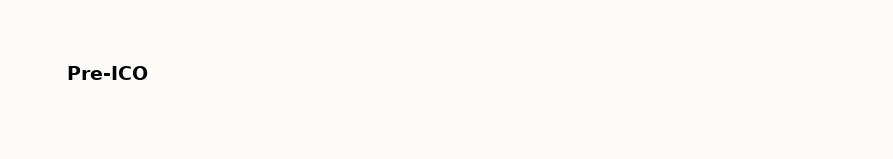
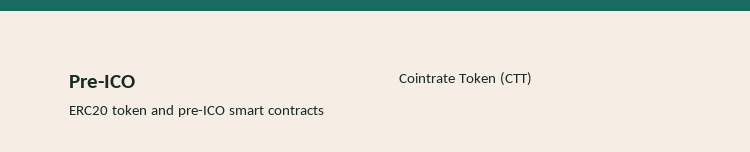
+ ERC20 token and pre-ICO smart contracts Cointrate Token (CTT)

